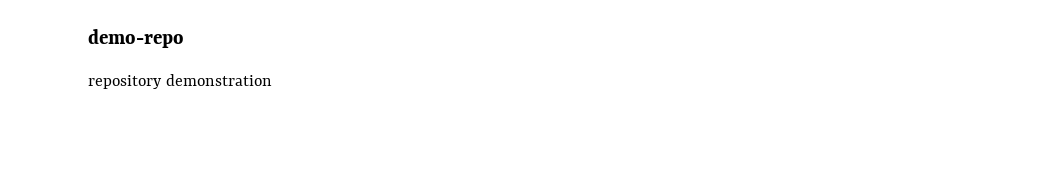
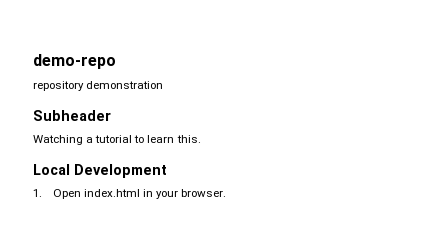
+ Subheader
+ Watching a tutorial to learn this.
+ Local Development
+ 1. Open index.html in your browser.

